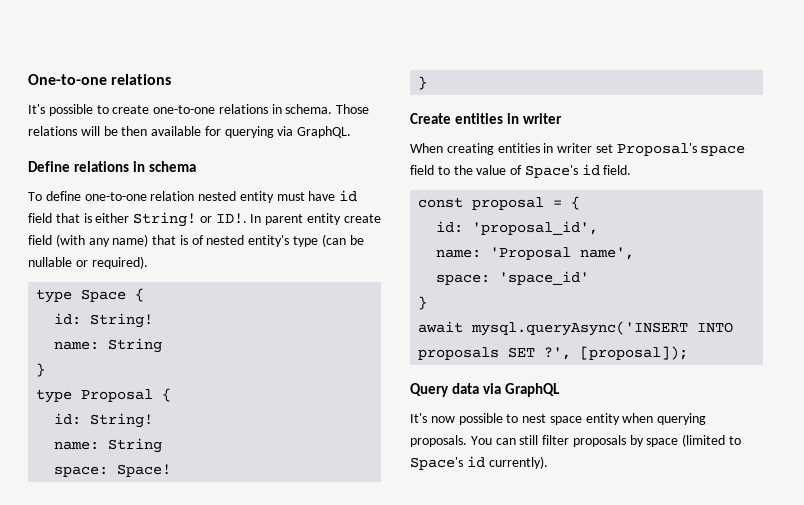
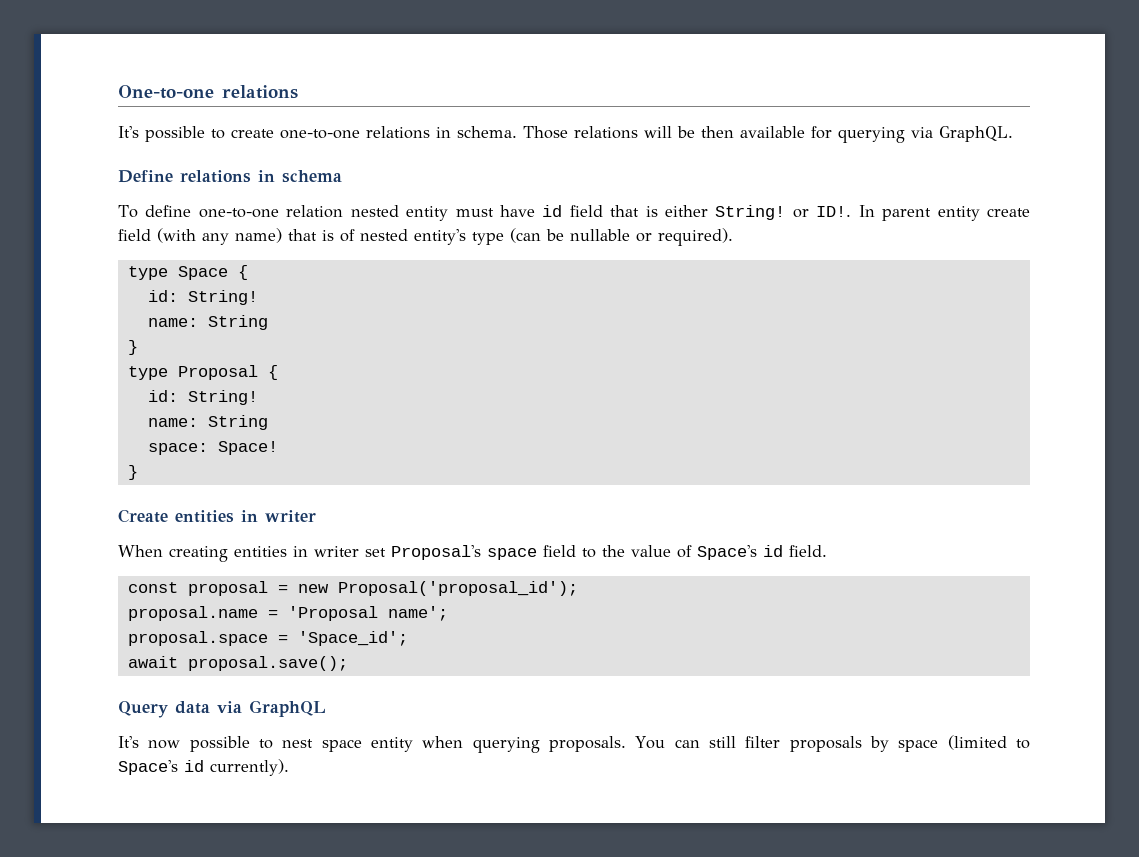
- const proposal = {
- id: 'proposal_id',
- name: 'Proposal name',
- space: 'space_id'
- }
- await mysql.queryAsync('INSERT INTO proposals SET ?', [proposal]);
+ const proposal = new Proposal('proposal_id');
+ proposal.name = 'Proposal name';
+ proposal.space = 'Space_id';
+ await proposal.save();

